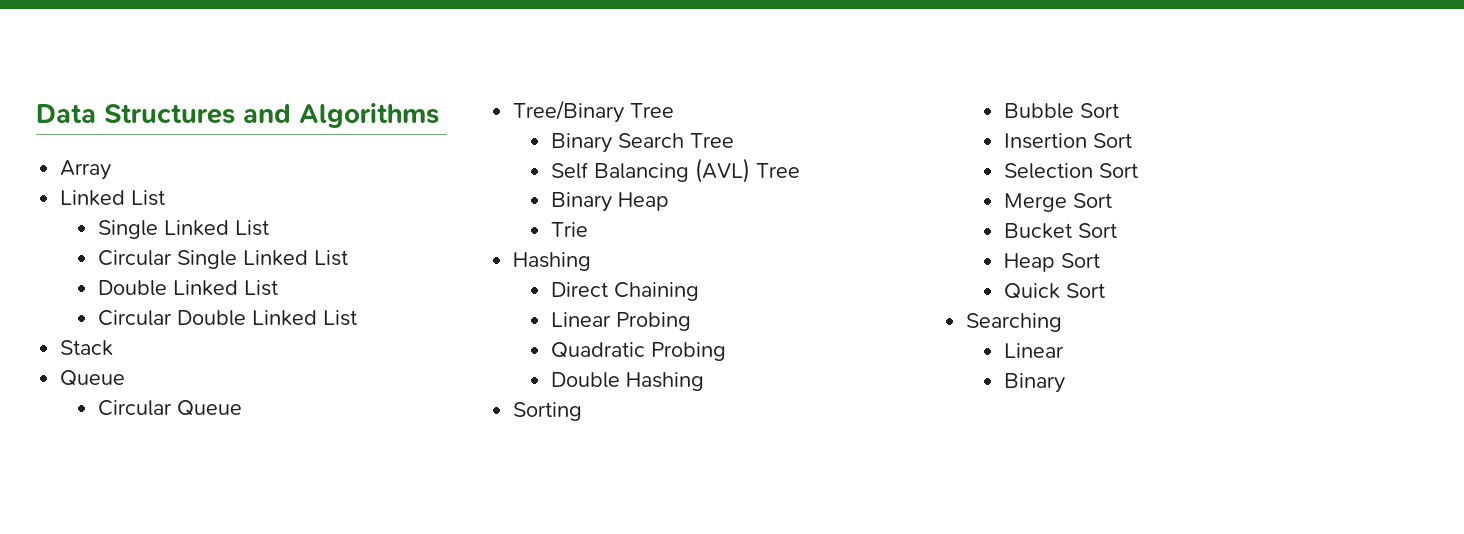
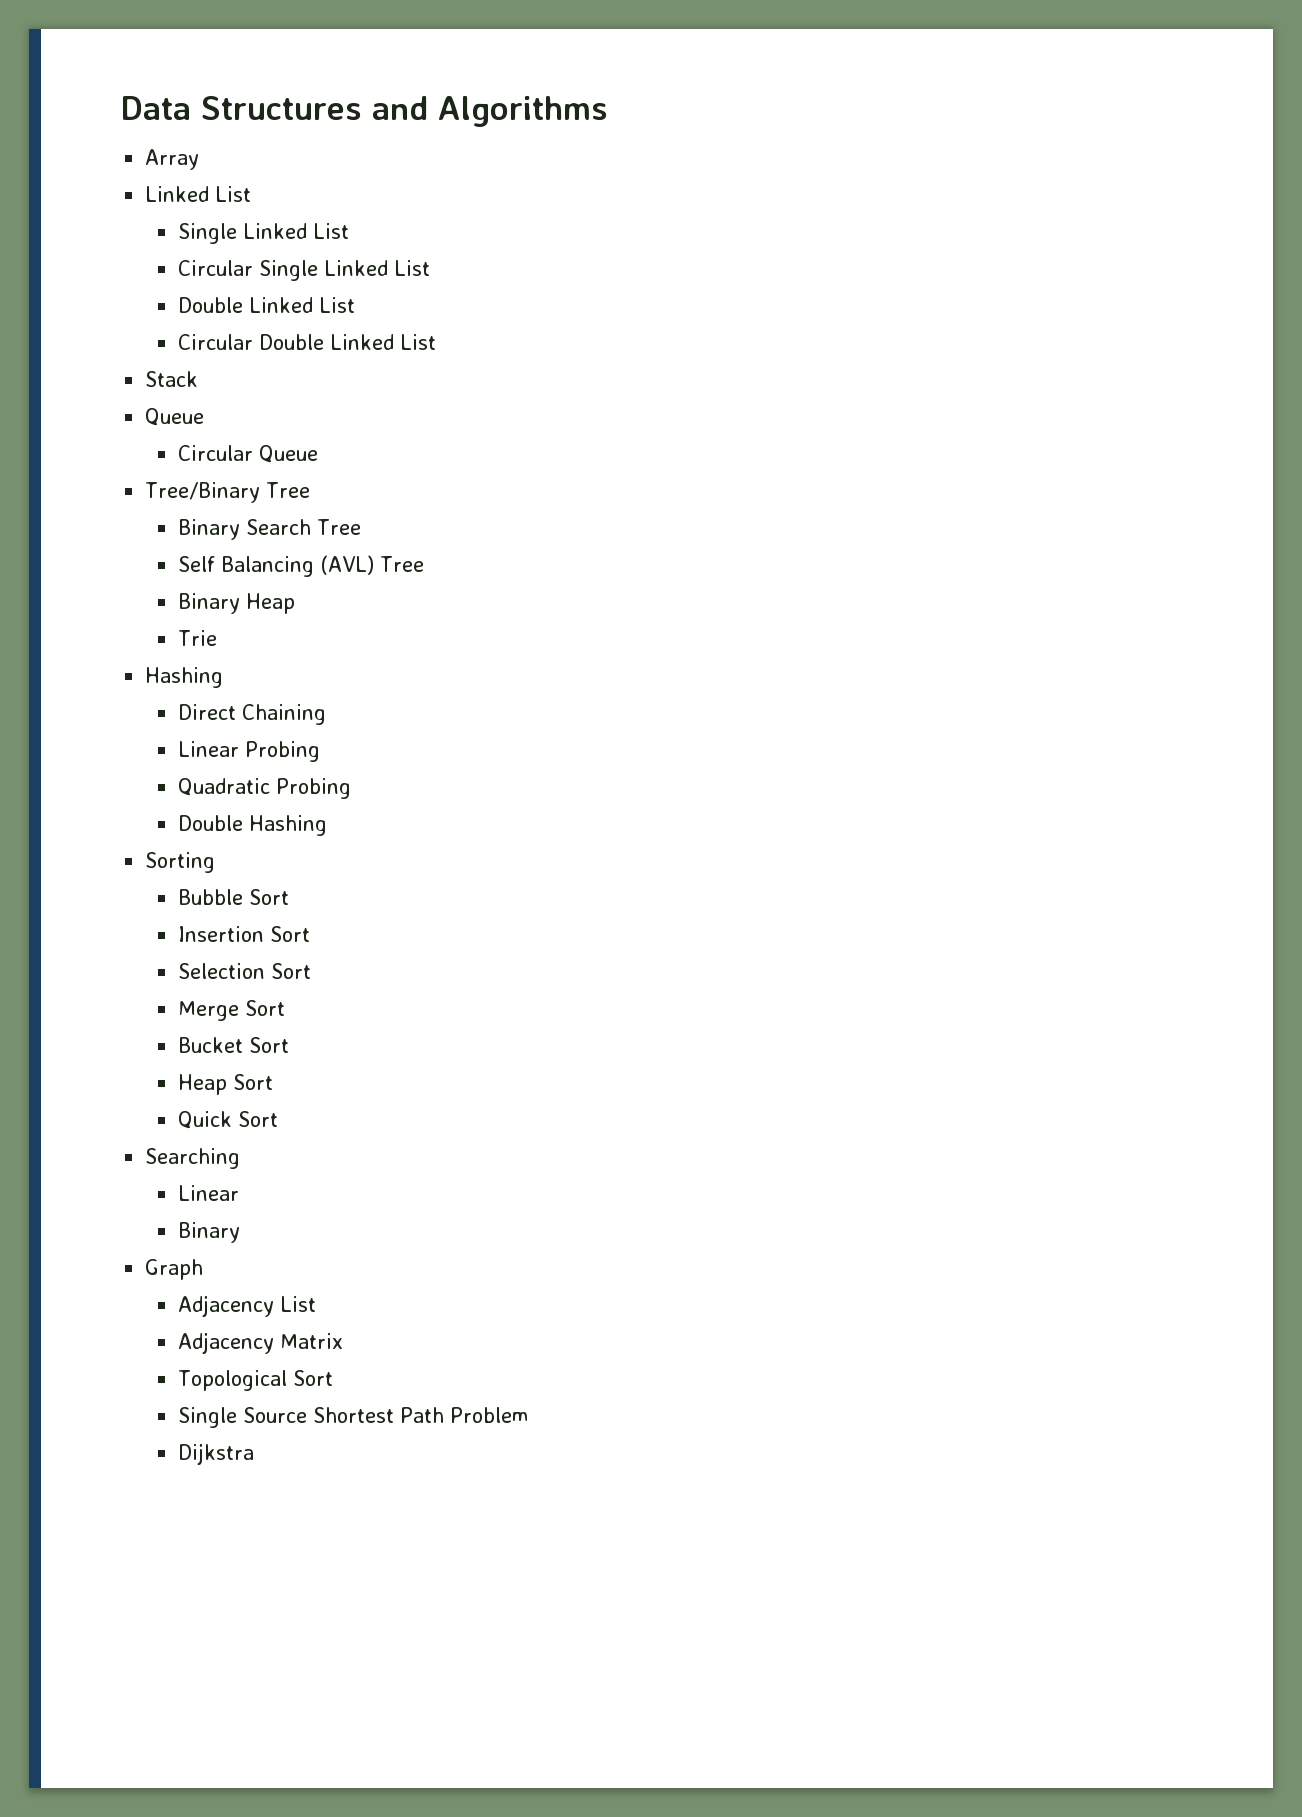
+ Graph
+ Adjacency List
+ Adjacency Matrix
+ Topological Sort
+ Single Source Shortest Path Problem
+ Dijkstra

